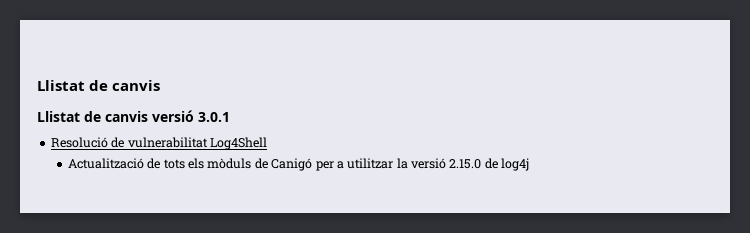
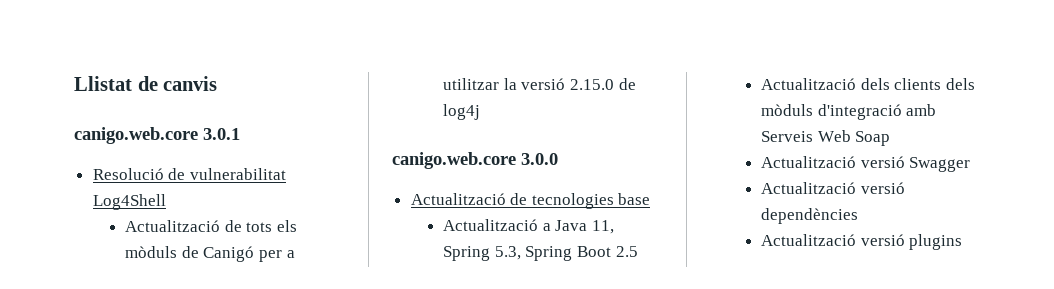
- Llistat de canvis versió 3.0.1
+ canigo.web.core 3.0.1
+ canigo.web.core 3.0.0
+ Actualització de tecnologies base
+ Actualització a Java 11, Spring 5.3, Spring Boot 2.5
+ Actualització dels clients dels mòduls d'integració amb Serveis Web Soap
+ Actualització versió Swagger
+ Actualització versió dependències
+ Actualització versió plugins

